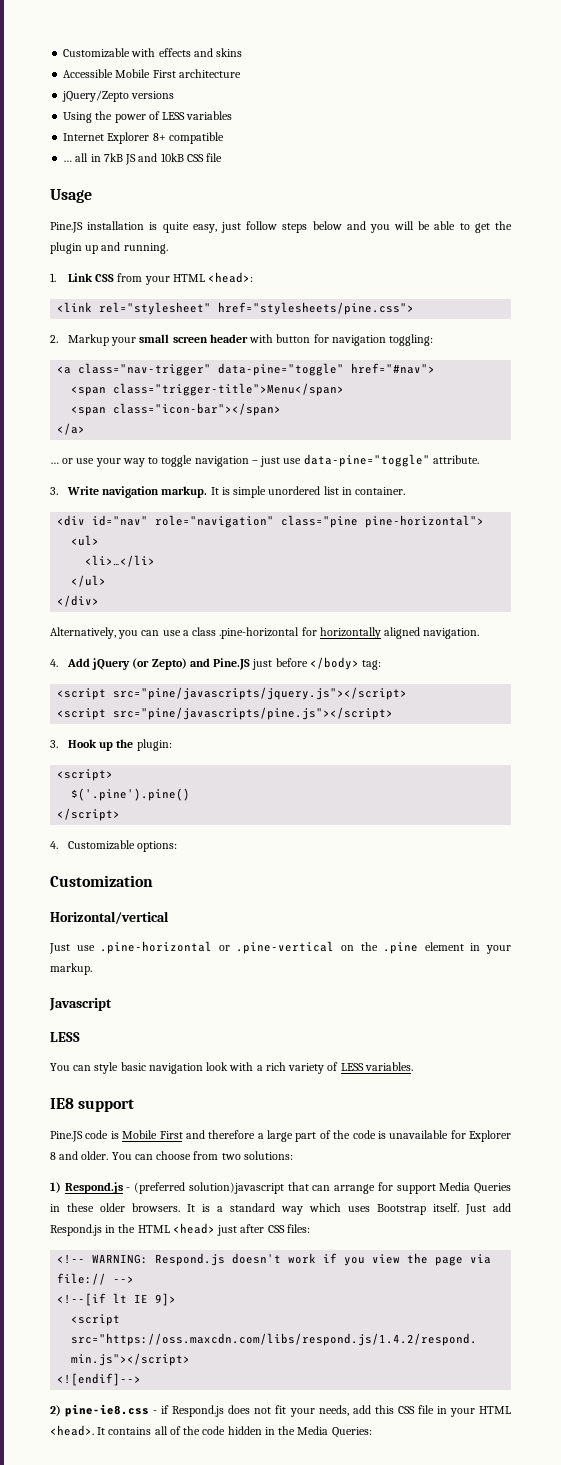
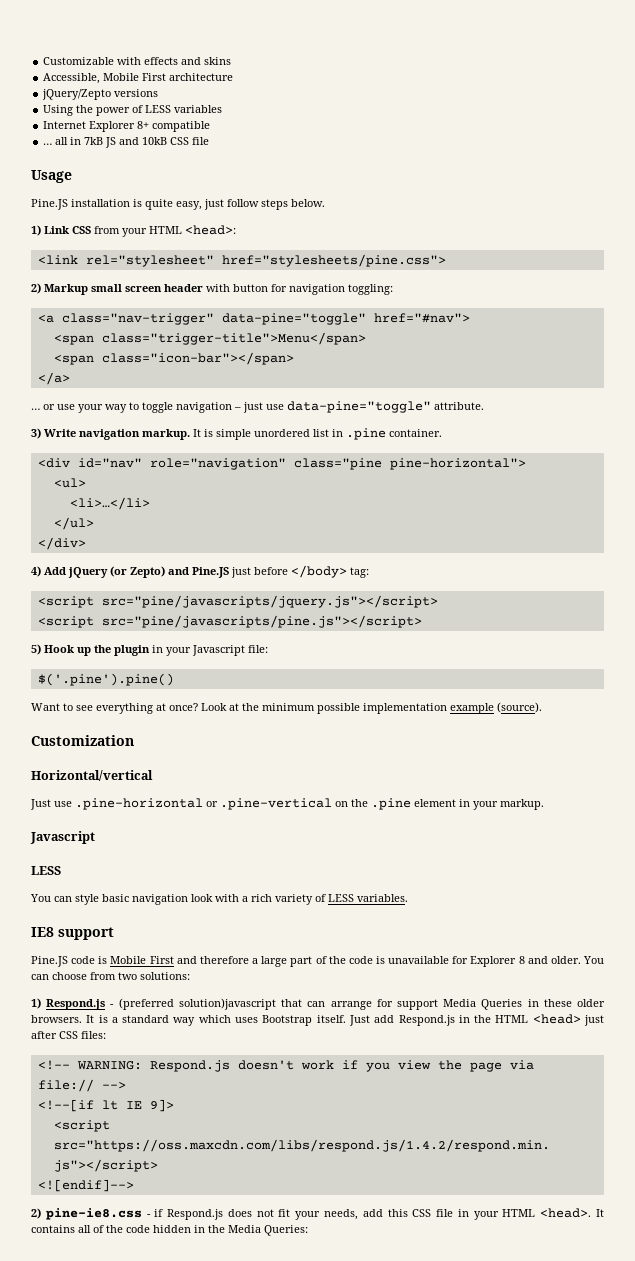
- Accessible Mobile First architecture
+ Accessible, Mobile First architecture
- Pine.JS installation is quite easy, just follow steps below and you will be able to get the plugin up and running.
- 1. Link CSS from your HTML <head>:
+ Pine.JS installation is quite easy, just follow steps below.
+ 1) Link CSS from your HTML <head>:
- 2. Markup your small screen header with button for navigation toggling:
+ 2) Markup small screen header with button for navigation toggling:
- 3. Write navigation markup.
+ 3) Write navigation markup.
- It is simple unordered list in container.
+ It is simple unordered list in .pine container.
- Alternatively, you can use a class .pine-horizontal for horizontally aligned navigation.
- 4. Add jQuery (or Zepto) and Pine.JS just before </body> tag:
+ 4) Add jQuery (or Zepto) and Pine.JS just before </body> tag:
- 3. Hook up the plugin:
- <script>
+ 5) Hook up the plugin in your Javascript file:
  $('.pine').pine()
- </script>
- 4. Customizable options:
+ Want to see everything at once? Look at the minimum possible implementation example (source).

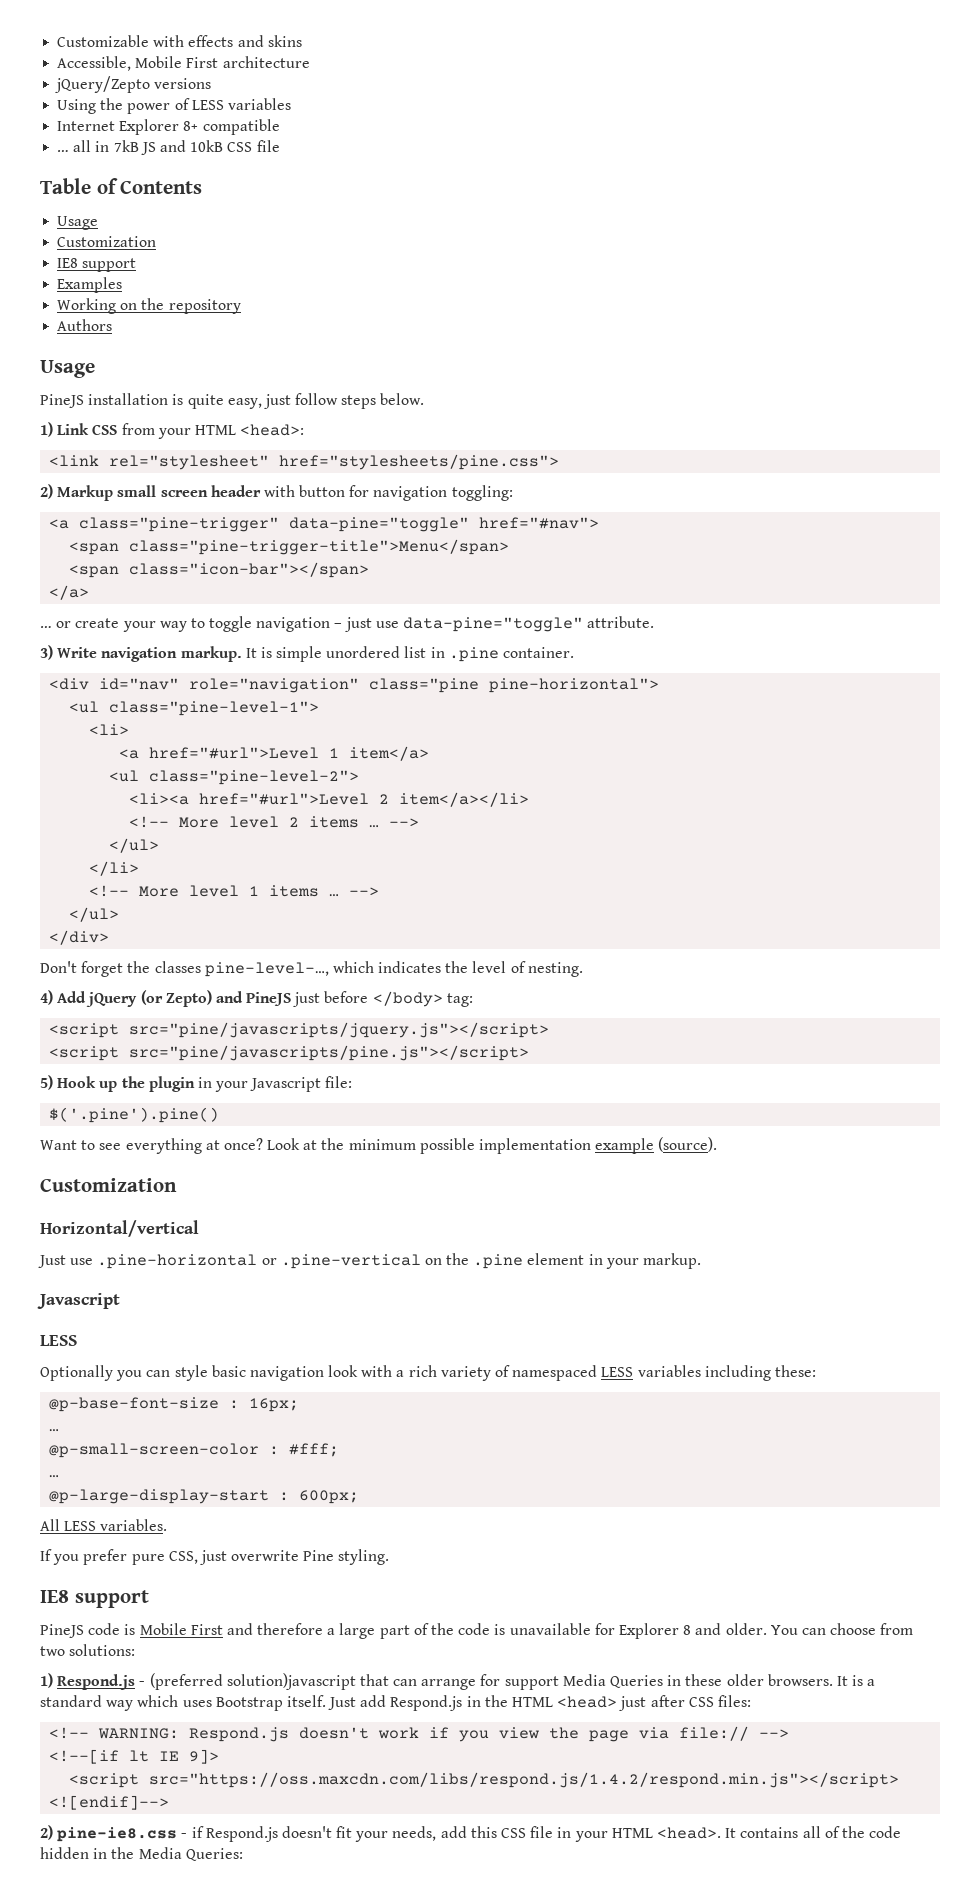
+ Table of Contents
  Usage
- Pine.JS installation is quite easy, just follow steps below.
+ Customization
+ IE8 support
+ Examples
+ Working on the repository
+ Authors
+ Usage
+ PineJS installation is quite easy, just follow steps below.
- <a class="nav-trigger" data-pine="toggle" href="#nav">
+ <a class="pine-trigger" data-pine="toggle" href="#nav">
- <span class="trigger-title">Menu</span>
+ <span class="pine-trigger-title">Menu</span>
- … or use your way to toggle navigation – just use data-pine="toggle" attribute.
+ … or create your way to toggle navigation – just use data-pine="toggle" attribute.
- <ul>
- <li>…</li>
+ <ul class="pine-level-1">
+ <li>
+ <a href="#url">Level 1 item</a>
+ <ul class="pine-level-2">
+ <li><a href="#url">Level 2 item</a></li>
+ <!-- More level 2 items … -->
+ </ul>
+ </li>
+ <!-- More level 1 items … -->
  </ul>
  </div>
+ Don't forget the classes pine-level-…, which indicates the level of nesting.
- 4) Add jQuery (or Zepto) and Pine.JS just before </body> tag:
+ 4) Add jQuery (or Zepto) and PineJS just before </body> tag:
- You can style basic navigation look with a rich variety of LESS variables.
+ Optionally you can style basic navigation look with a rich variety of namespaced LESS variables including these:
+ @p-base-font-size : 16px;
+ …
+ @p-small-screen-color : #fff;
+ …
+ @p-large-display-start : 600px;
+ All LESS variables.
+ If you prefer pure CSS, just overwrite Pine styling.
  IE8 support
- Pine.JS code is Mobile First and therefore a large part of the code is unavailable for Explorer 8 and older.
+ PineJS code is Mobile First and therefore a large part of the code is unavailable for Explorer 8 and older.
- 2) pine-ie8.css - if Respond.js does not fit your needs, add this CSS file in your HTML <head>.
+ 2) pine-ie8.css - if Respond.js doesn't fit your needs, add this CSS file in your HTML <head>.

